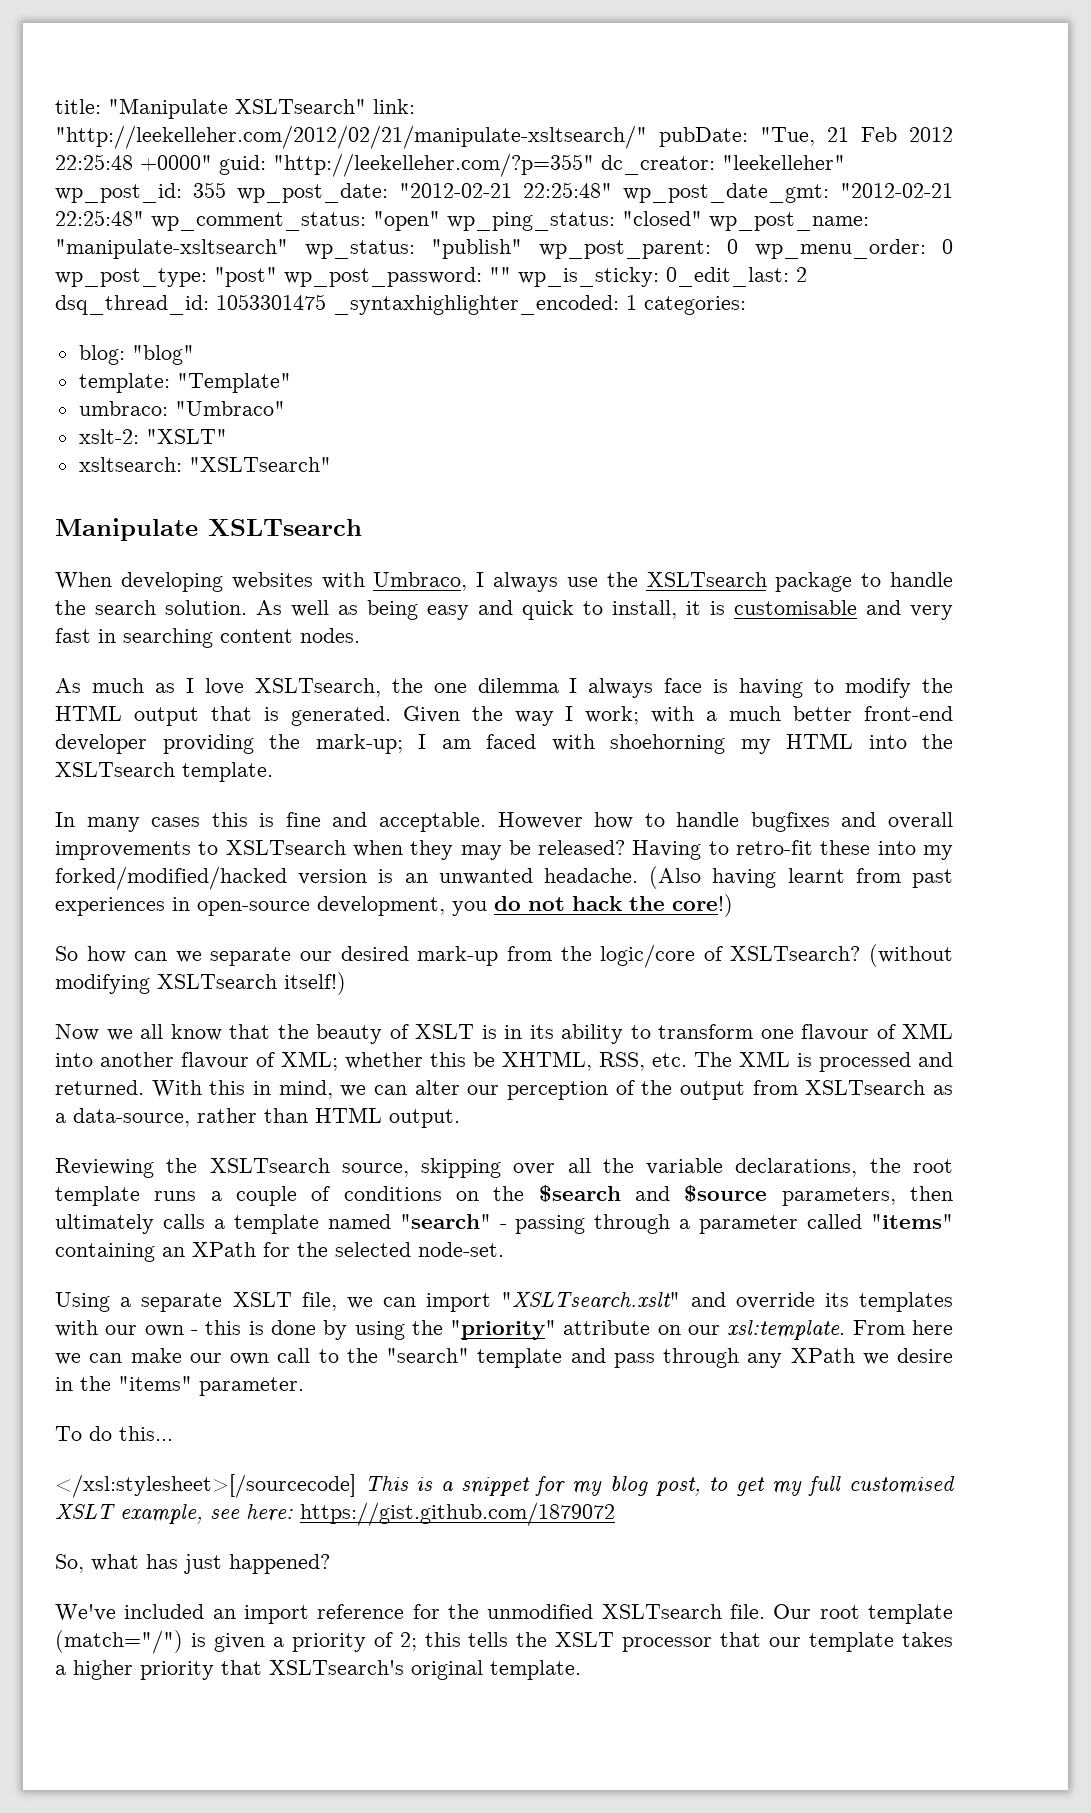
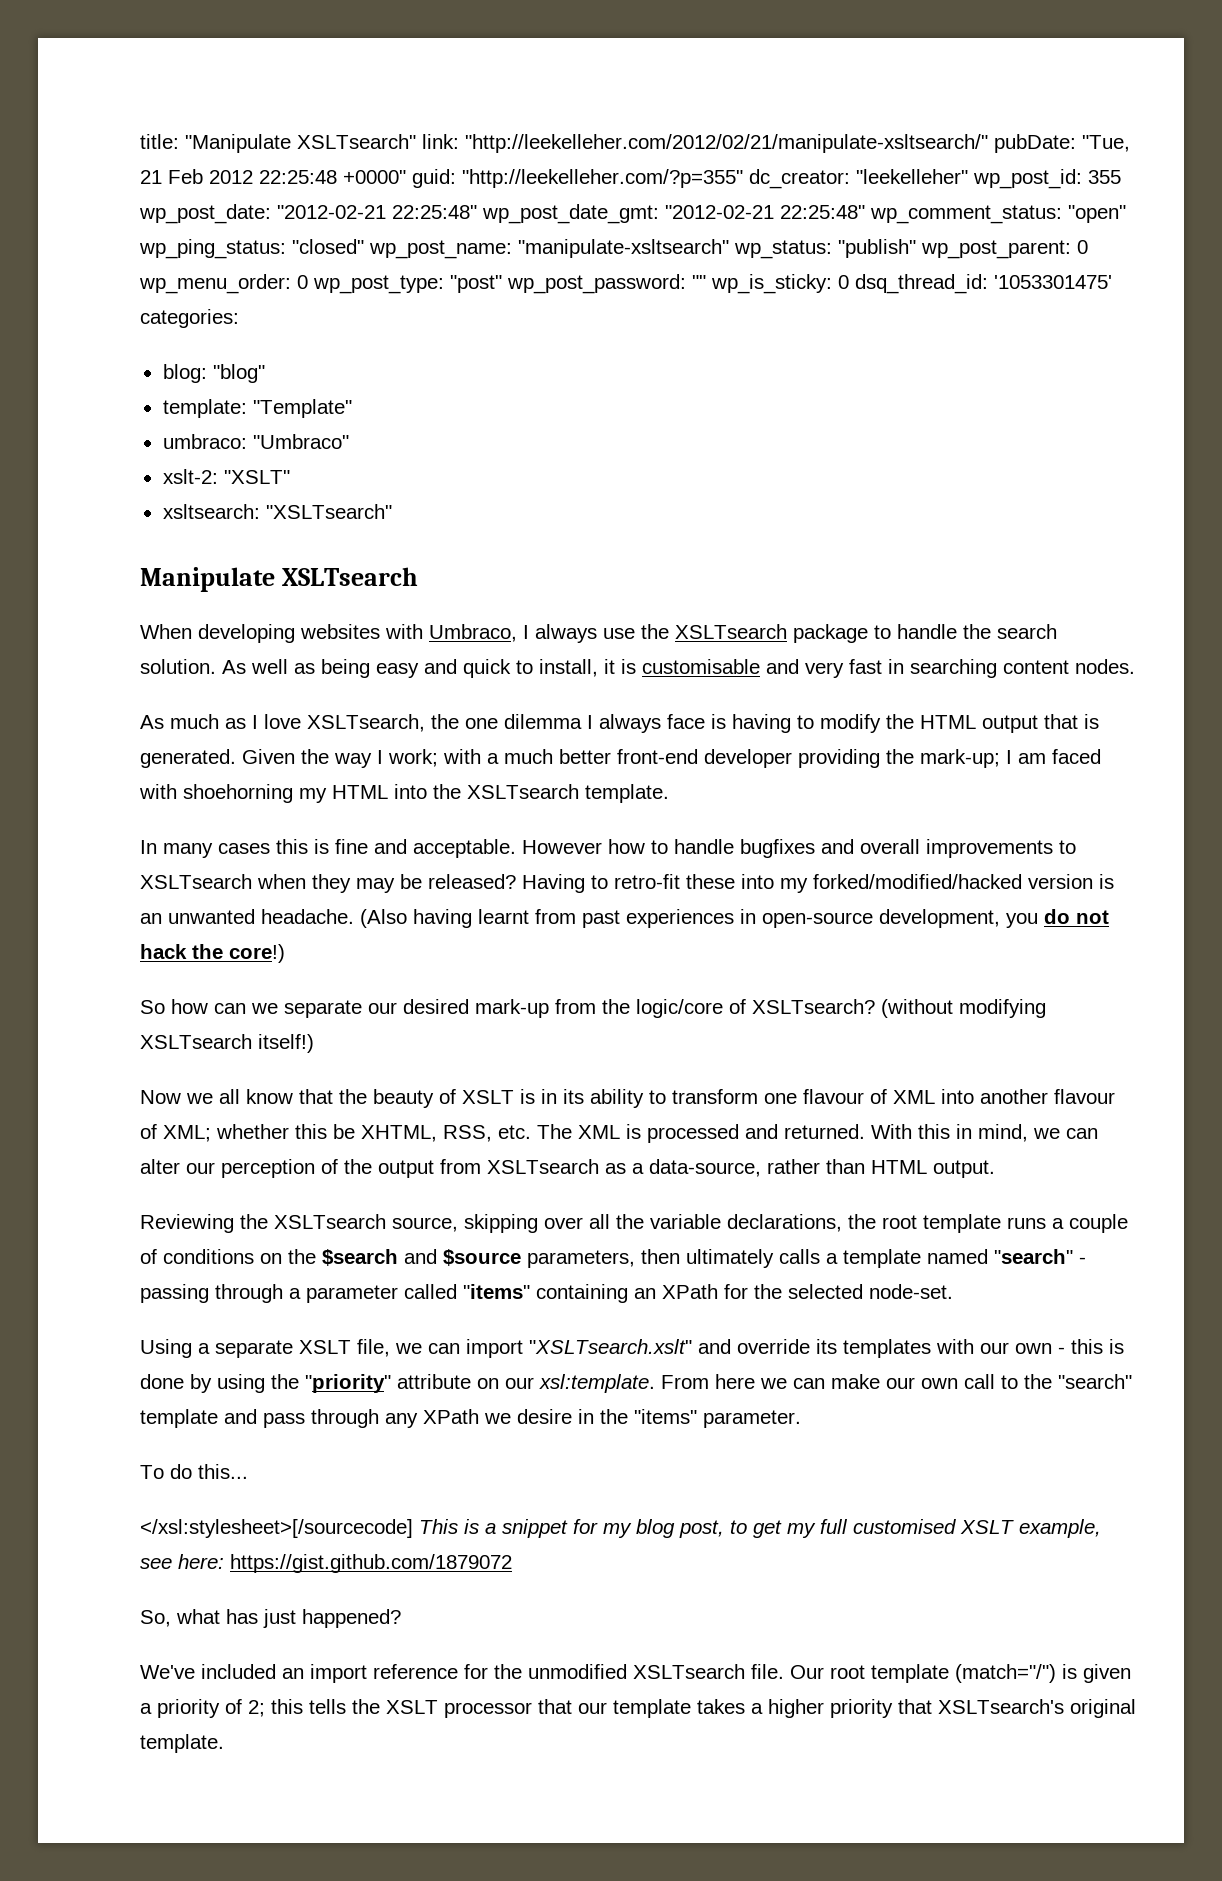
- title: "Manipulate XSLTsearch" link: "http://leekelleher.com/2012/02/21/manipulate-xsltsearch/" pubDate: "Tue, 21 Feb 2012 22:25:48 +0000" guid: "http://leekelleher.com/?p=355" dc_creator: "leekelleher" wp_post_id: 355 wp_post_date: "2012-02-21 22:25:48" wp_post_date_gmt: "2012-02-21 22:25:48" wp_comment_status: "open" wp_ping_status: "closed" wp_post_name: "manipulate-xsltsearch" wp_status: "publish" wp_post_parent: 0 wp_menu_order: 0 wp_post_type: "post" wp_post_password: "" wp_is_sticky: 0_edit_last: 2 dsq_thread_id: 1053301475 _syntaxhighlighter_encoded: 1 categories:
+ title: "Manipulate XSLTsearch" link: "http://leekelleher.com/2012/02/21/manipulate-xsltsearch/" pubDate: "Tue, 21 Feb 2012 22:25:48 +0000" guid: "http://leekelleher.com/?p=355" dc_creator: "leekelleher" wp_post_id: 355 wp_post_date: "2012-02-21 22:25:48" wp_post_date_gmt: "2012-02-21 22:25:48" wp_comment_status: "open" wp_ping_status: "closed" wp_post_name: "manipulate-xsltsearch" wp_status: "publish" wp_post_parent: 0 wp_menu_order: 0 wp_post_type: "post" wp_post_password: "" wp_is_sticky: 0 dsq_thread_id: '1053301475' categories:

